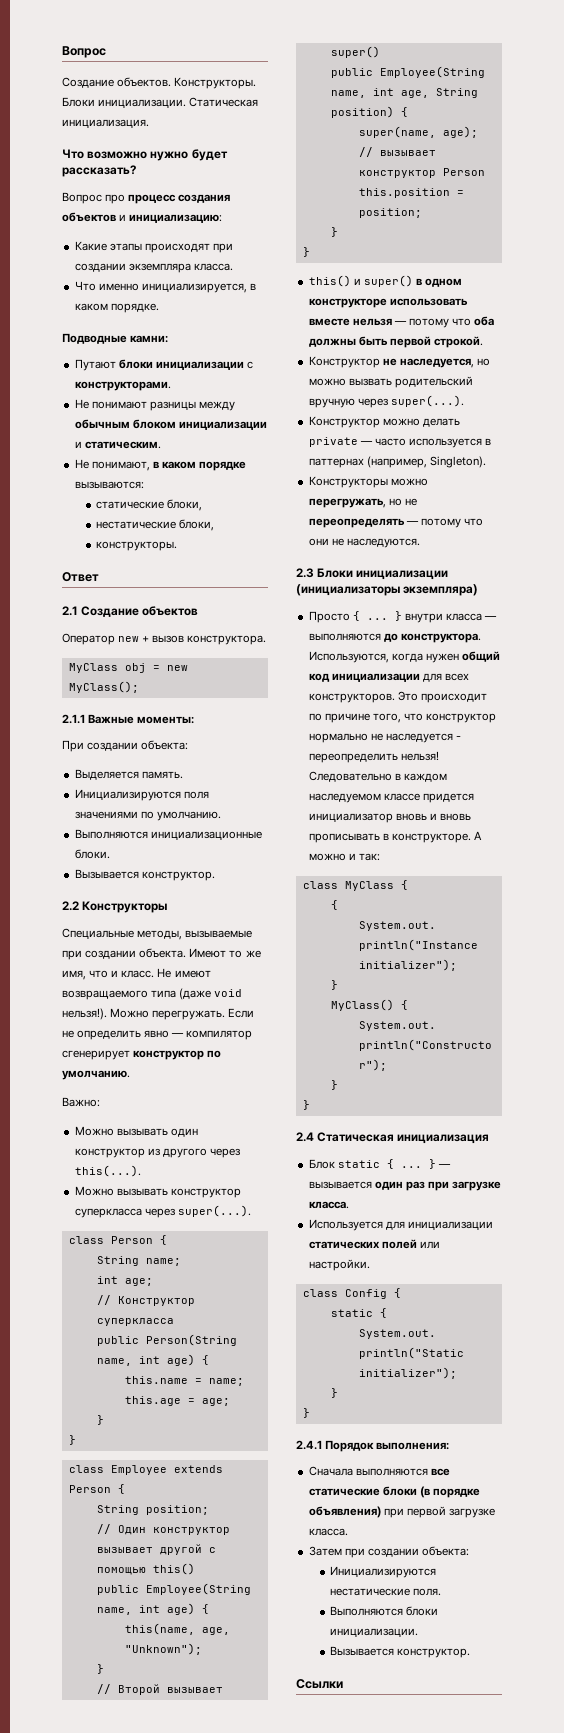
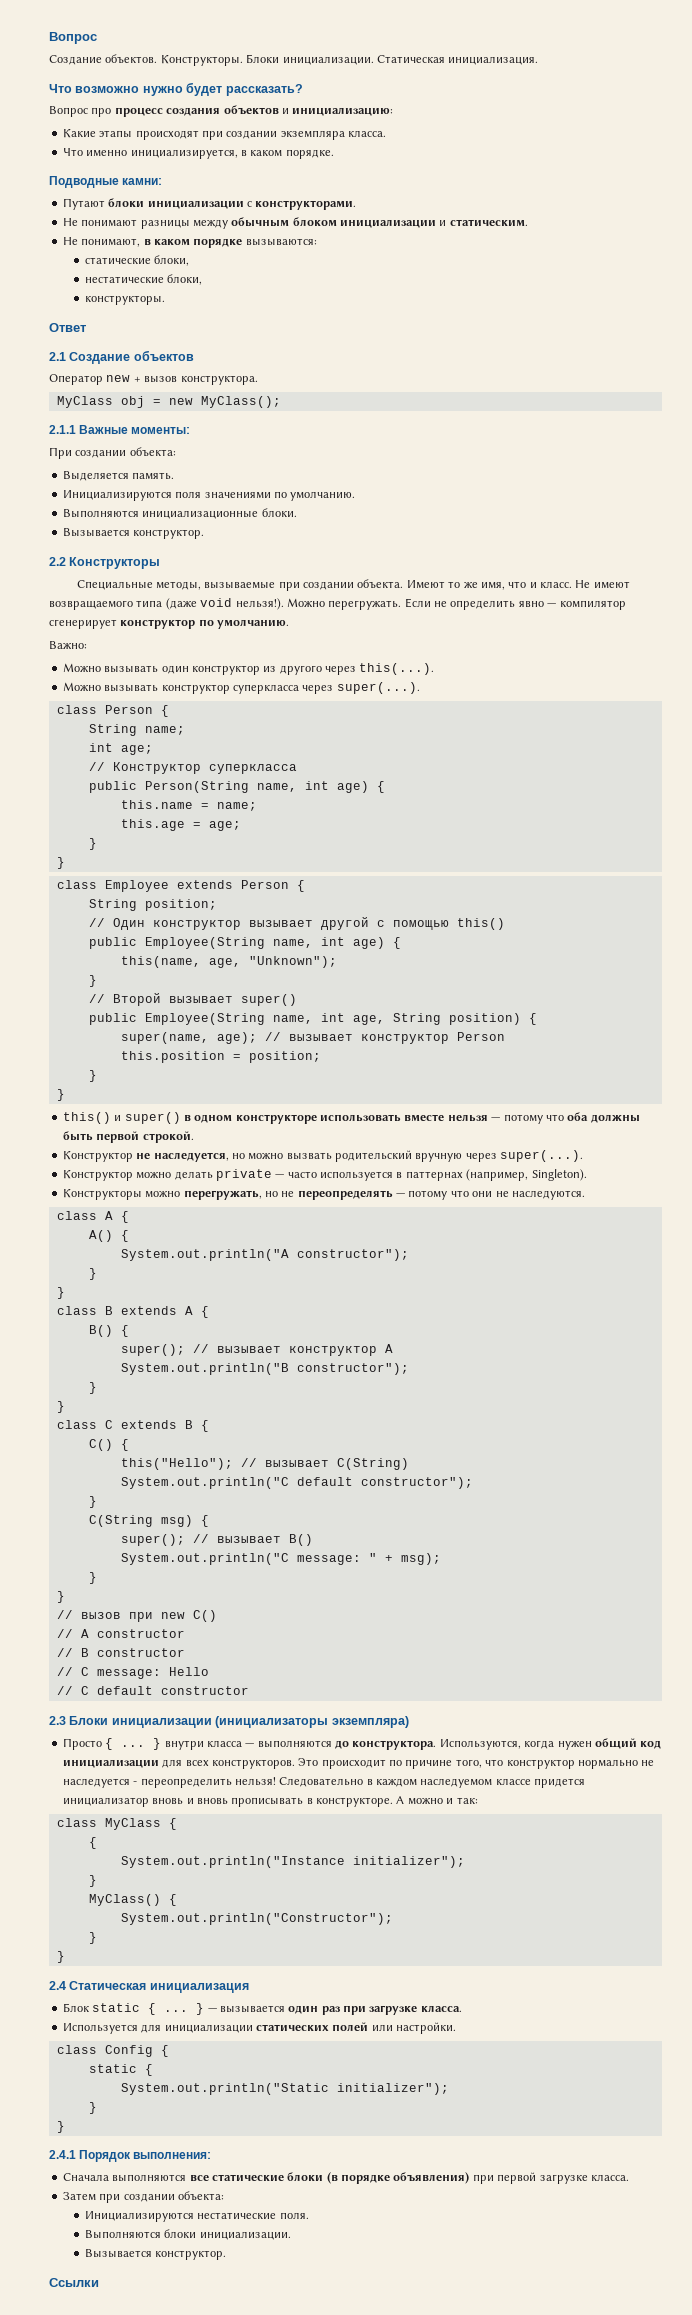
+ class A {
+ A() {
+ System.out.println("A constructor");
+ }
+ }
+ class B extends A {
+ B() {
+ super(); // вызывает конструктор A
+ System.out.println("B constructor");
+ }
+ }
+ class C extends B {
+ C() {
+ this("Hello"); // вызывает C(String)
+ System.out.println("C default constructor");
+ }
+ C(String msg) {
+ super(); // вызывает B()
+ System.out.println("C message: " + msg);
+ }
+ }
+ // вызов при new C()
+ // A constructor
+ // B constructor
+ // C message: Hello
+ // C default constructor

